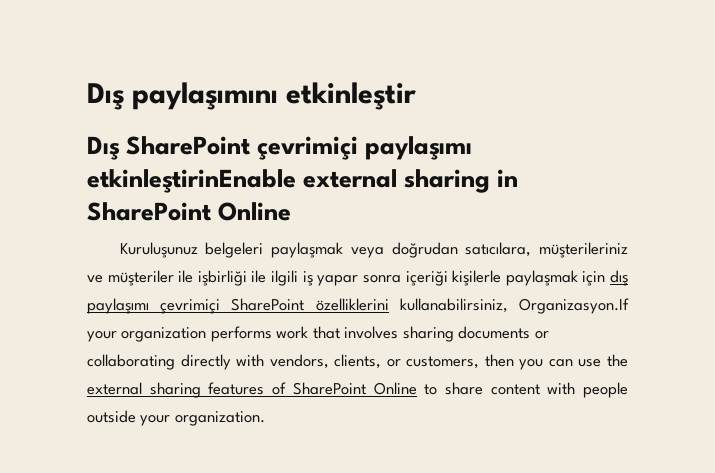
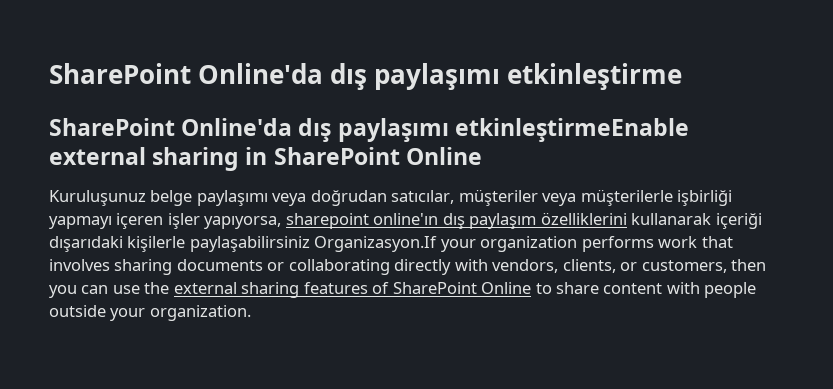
- Dış paylaşımını etkinleştir
- Dış SharePoint çevrimiçi paylaşımı etkinleştirinEnable external sharing in SharePoint Online
+ SharePoint Online'da dış paylaşımı etkinleştirme
+ SharePoint Online'da dış paylaşımı etkinleştirmeEnable external sharing in SharePoint Online
- Kuruluşunuz belgeleri paylaşmak veya doğrudan satıcılara, müşterileriniz ve müşteriler ile işbirliği ile ilgili iş yapar sonra içeriği kişilerle paylaşmak için dış paylaşımı çevrimiçi SharePoint özelliklerini kullanabilirsiniz, Organizasyon.If your organization performs work that involves sharing documents or collaborating directly with vendors, clients, or customers, then you can use the external sharing features of SharePoint Online to share content with people outside your organization.
+ Kuruluşunuz belge paylaşımı veya doğrudan satıcılar, müşteriler veya müşterilerle işbirliği yapmayı içeren işler yapıyorsa, sharepoint online'ın dış paylaşım özelliklerini kullanarak içeriği dışarıdaki kişilerle paylaşabilirsiniz Organizasyon.If your organization performs work that involves sharing documents or collaborating directly with vendors, clients, or customers, then you can use the external sharing features of SharePoint Online to share content with people outside your organization.

